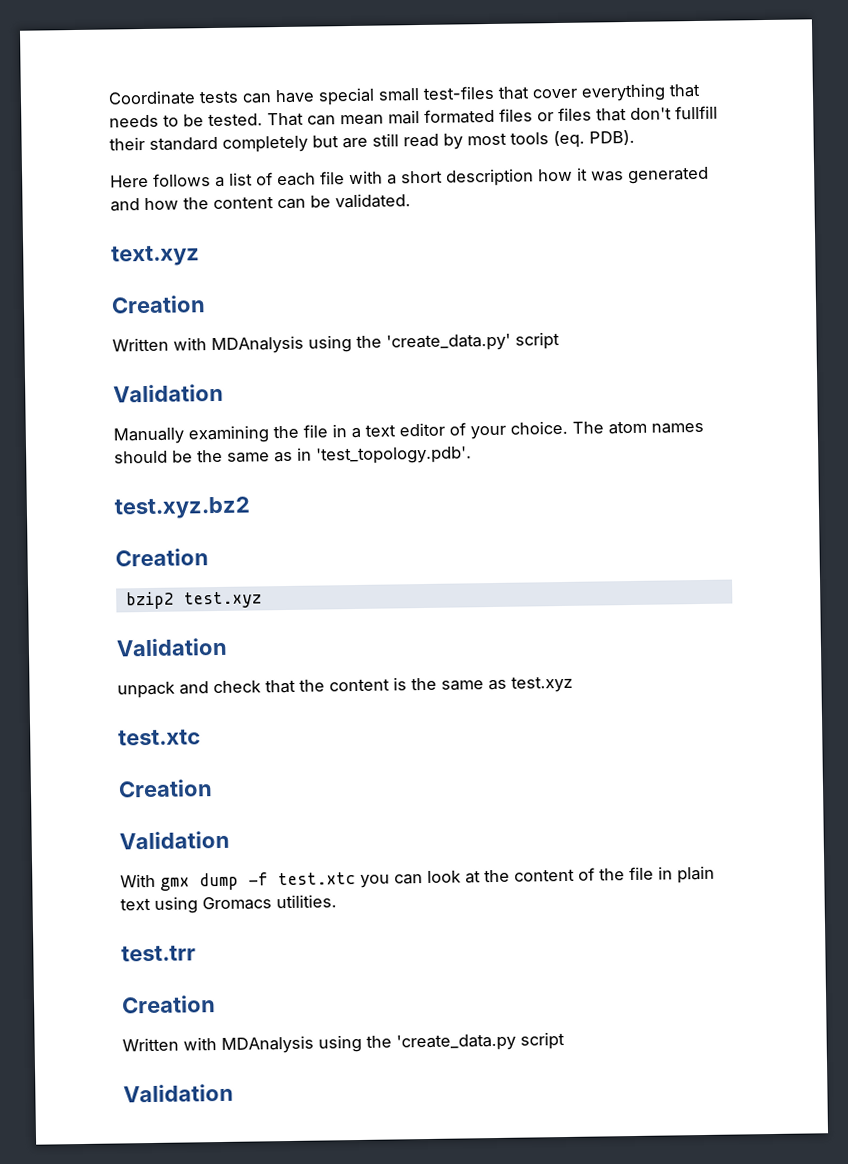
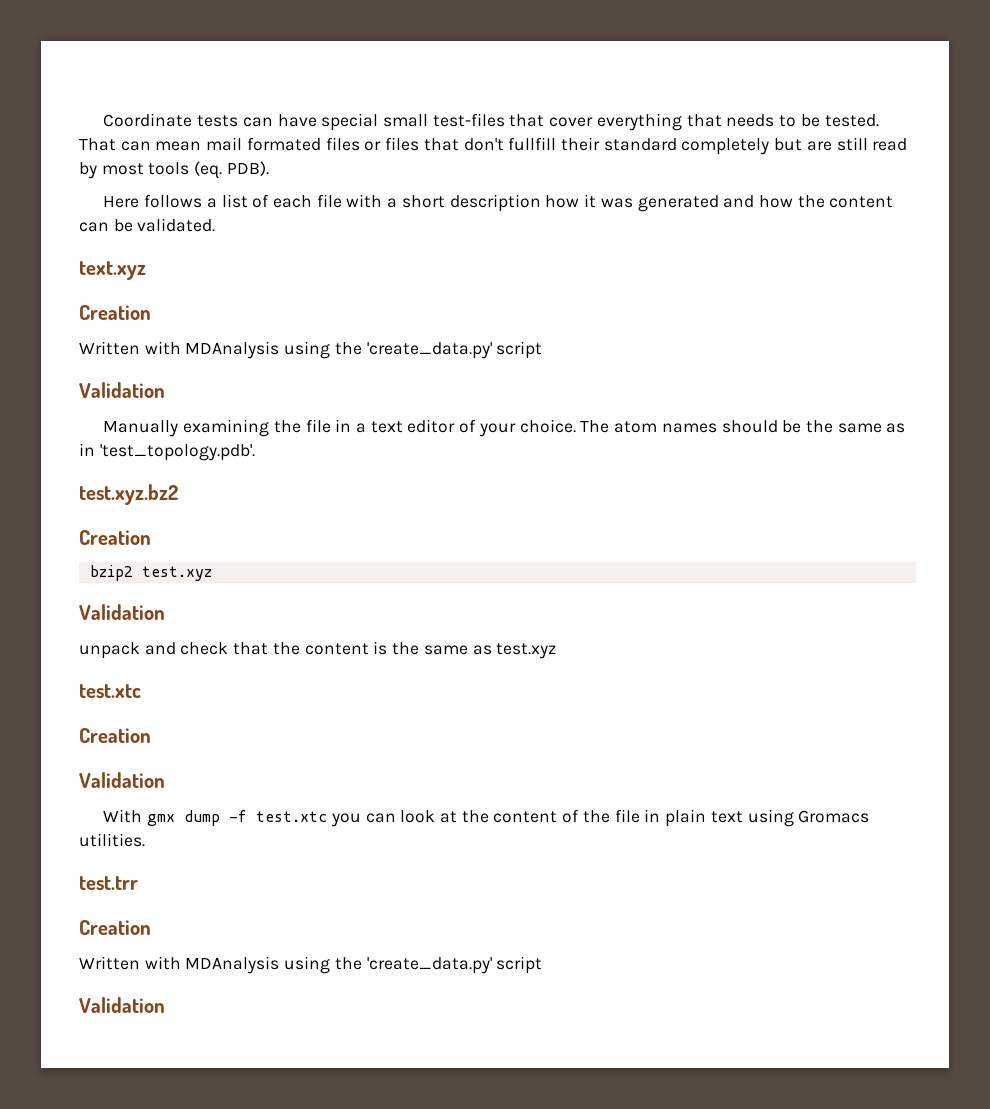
  test.trr
  Creation
- Written with MDAnalysis using the 'create_data.py script
+ Written with MDAnalysis using the 'create_data.py' script

